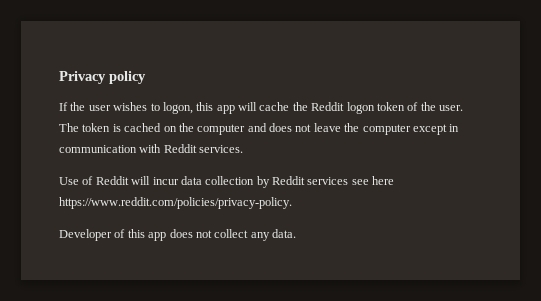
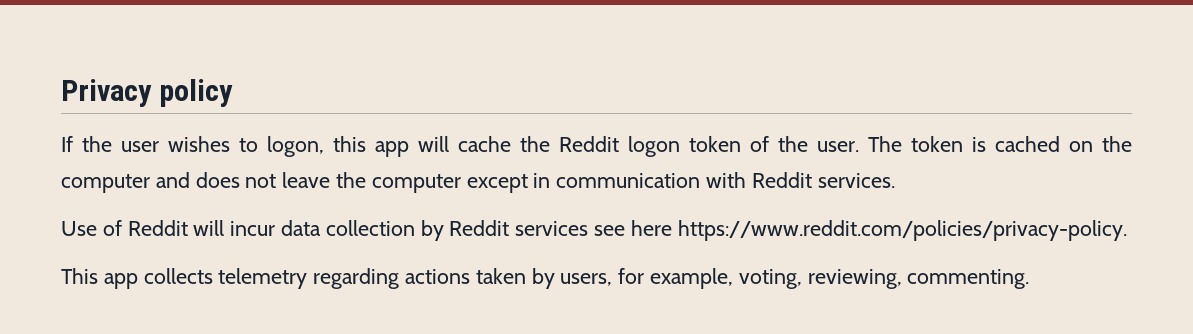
- Developer of this app does not collect any data.
+ This app collects telemetry regarding actions taken by users, for example, voting, reviewing, commenting.

